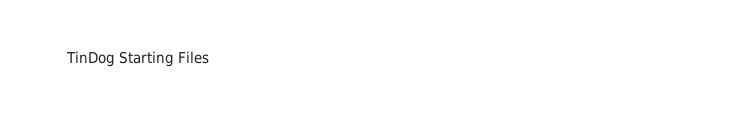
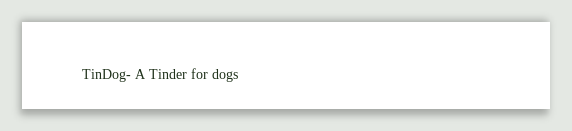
- TinDog Starting Files
+ TinDog- A Tinder for dogs

